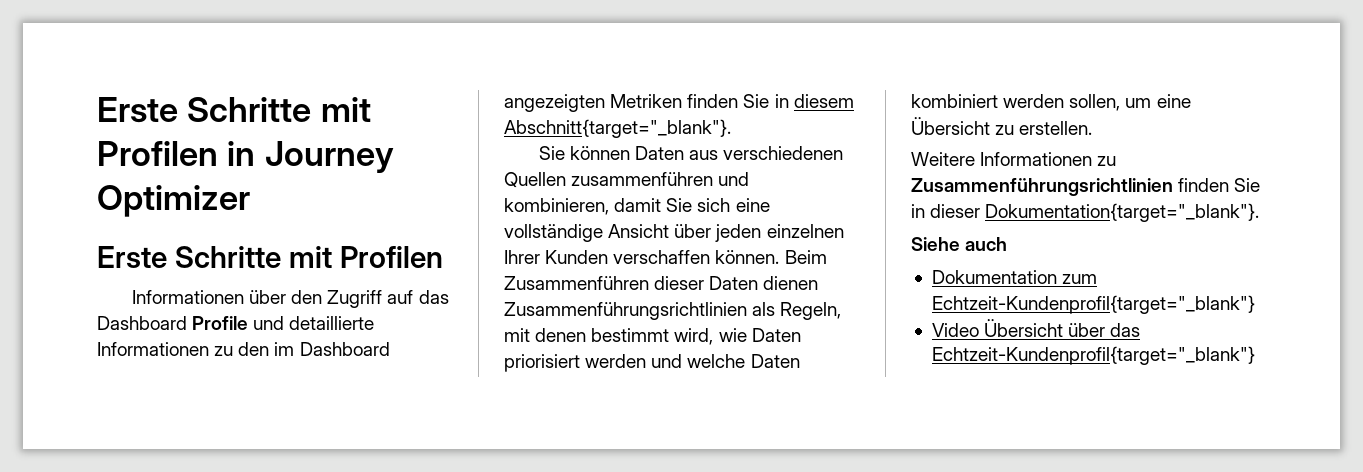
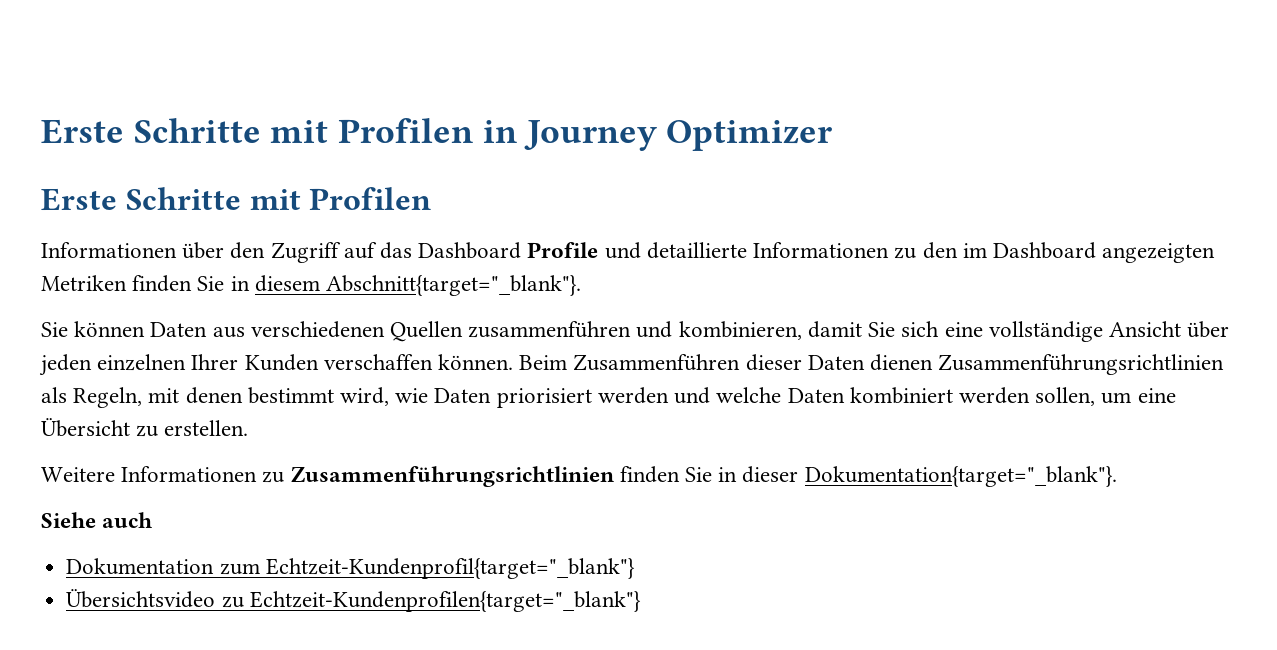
- Video Übersicht über das Echtzeit-Kundenprofil{target="_blank"}
+ Übersichtsvideo zu Echtzeit-Kundenprofilen{target="_blank"}

